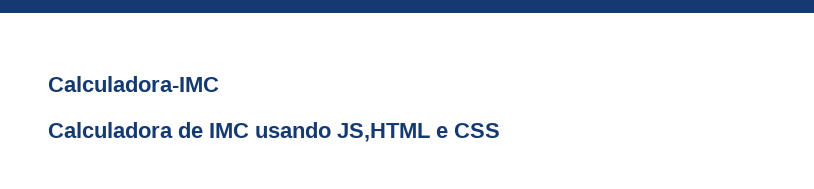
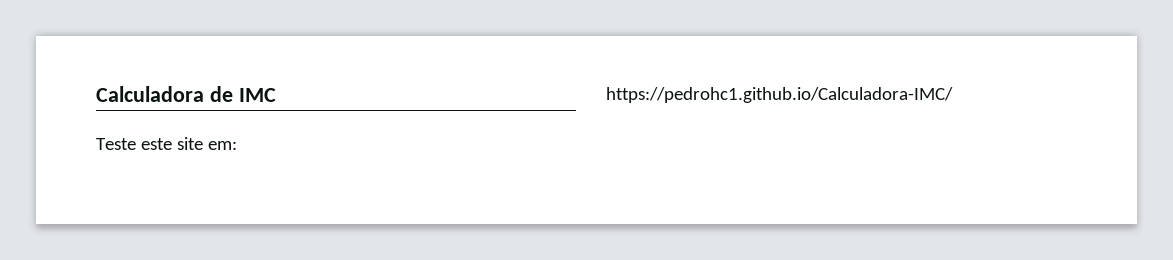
- Calculadora-IMC
- Calculadora de IMC usando JS,HTML e CSS
+ Calculadora de IMC
+ Teste este site em: https://pedrohc1.github.io/Calculadora-IMC/

